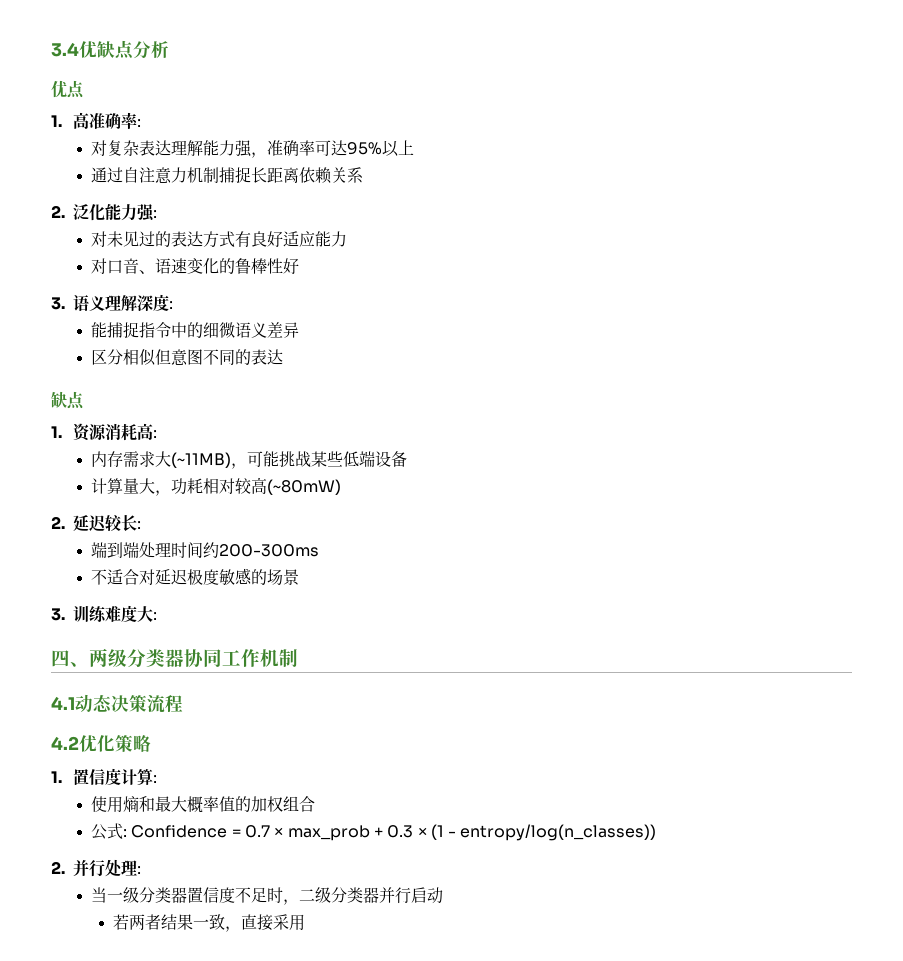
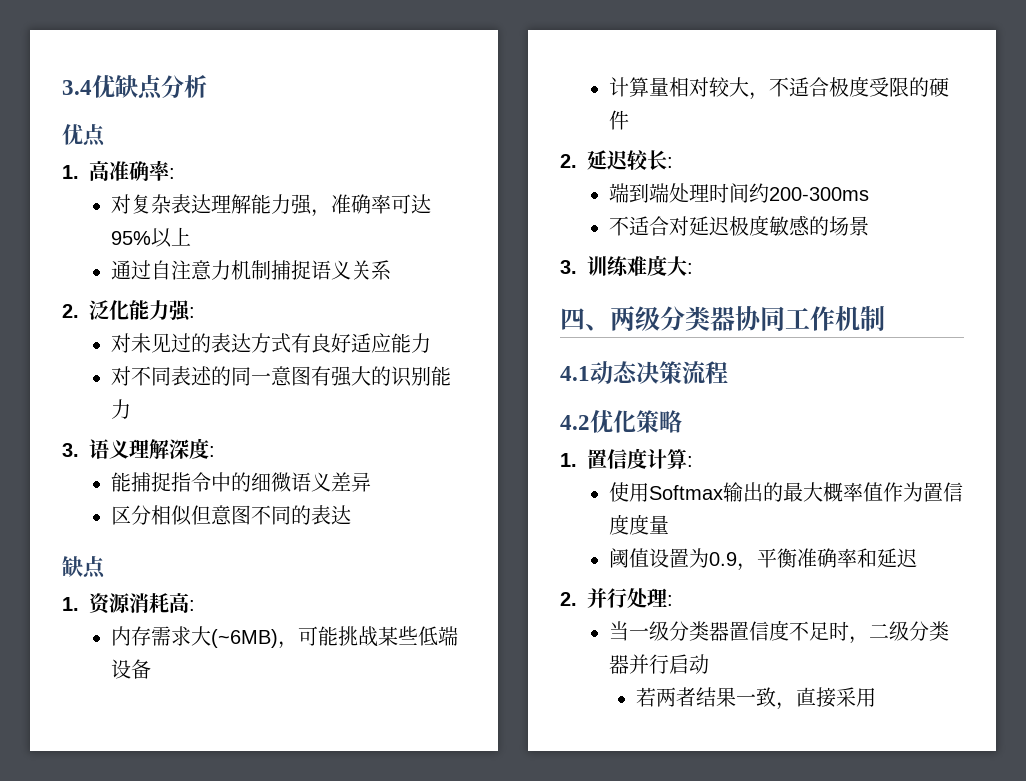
- 通过自注意力机制捕捉长距离依赖关系
+ 通过自注意力机制捕捉语义关系
- 对口音、语速变化的鲁棒性好
+ 对不同表述的同一意图有强大的识别能力
- 内存需求大(~11MB)，可能挑战某些低端设备
+ 内存需求大(~6MB)，可能挑战某些低端设备
- 计算量大，功耗相对较高(~80mW)
+ 计算量相对较大，不适合极度受限的硬件
- 使用熵和最大概率值的加权组合
- 公式: Confidence = 0.7 × max_prob + 0.3 × (1 - entropy/log(n_classes))
+ 使用Softmax输出的最大概率值作为置信度度量
+ 阈值设置为0.9，平衡准确率和延迟

